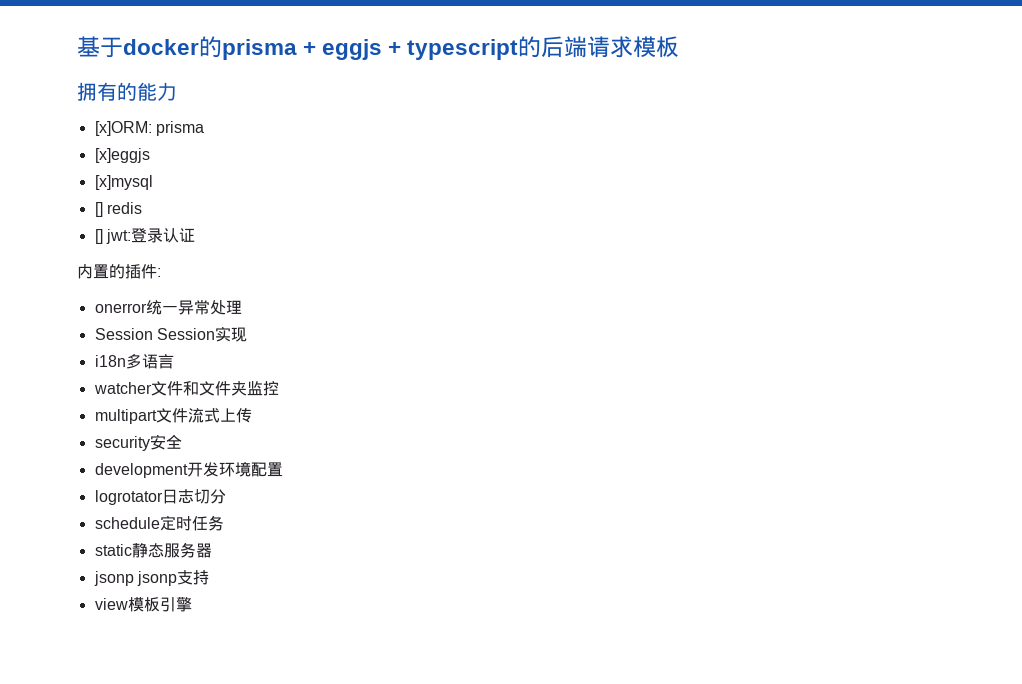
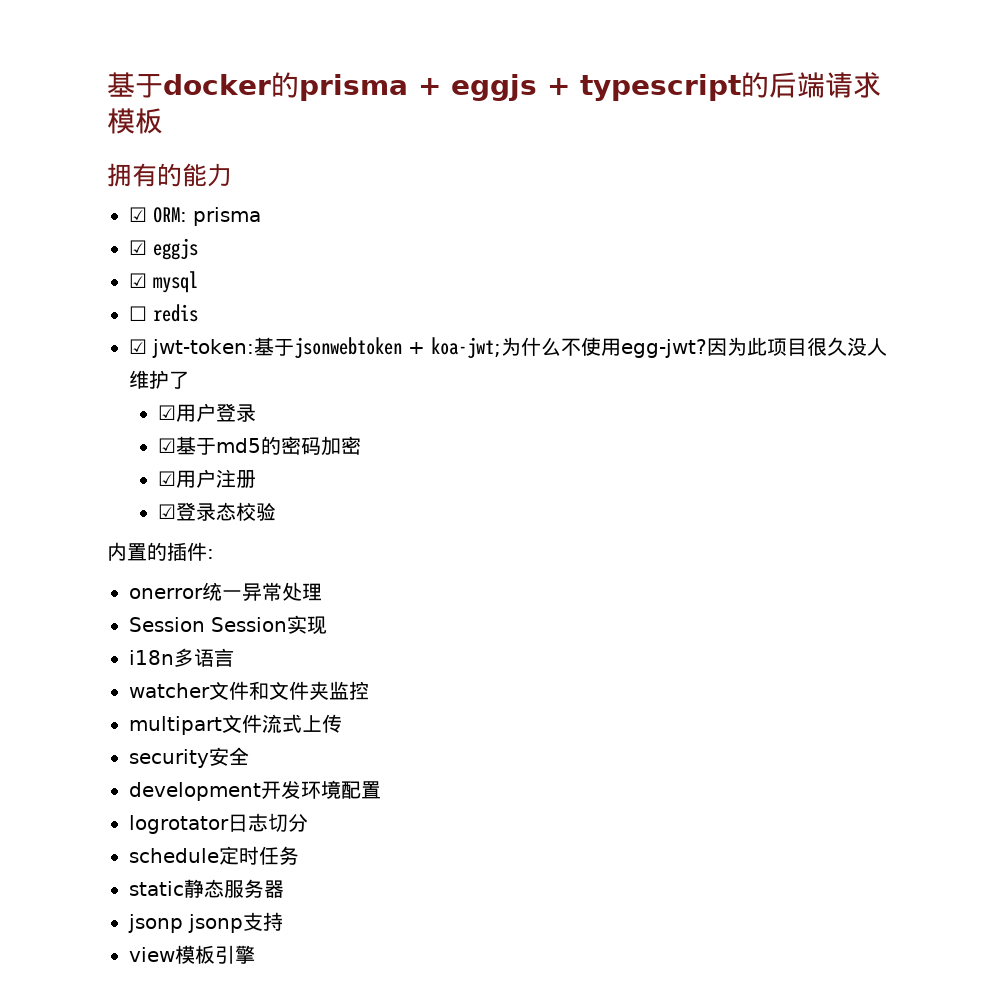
- [x]ORM: prisma
+ ☑ ORM: prisma
- [x]eggjs
- [x]mysql
- [] redis
- [] jwt:登录认证
+ ☑ eggjs
+ ☑ mysql
+ ☐ redis
+ ☑ jwt-token:基于jsonwebtoken + koa-jwt;为什么不使用egg-jwt?因为此项目很久没人维护了
+ ☑用户登录
+ ☑基于md5的密码加密
+ ☑用户注册
+ ☑登录态校验

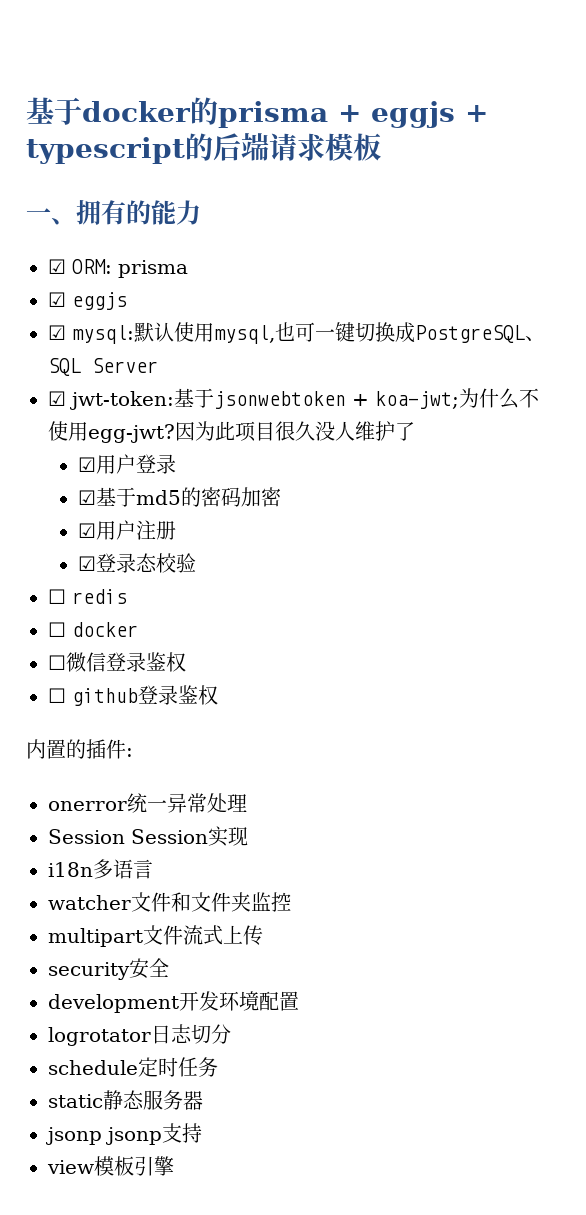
- 拥有的能力
+ 一、拥有的能力
- ☑ mysql
- ☐ redis
+ ☑ mysql:默认使用mysql,也可一键切换成PostgreSQL、SQL Server
+ ☐ redis
+ ☐ docker
+ ☐微信登录鉴权
+ ☐ github登录鉴权

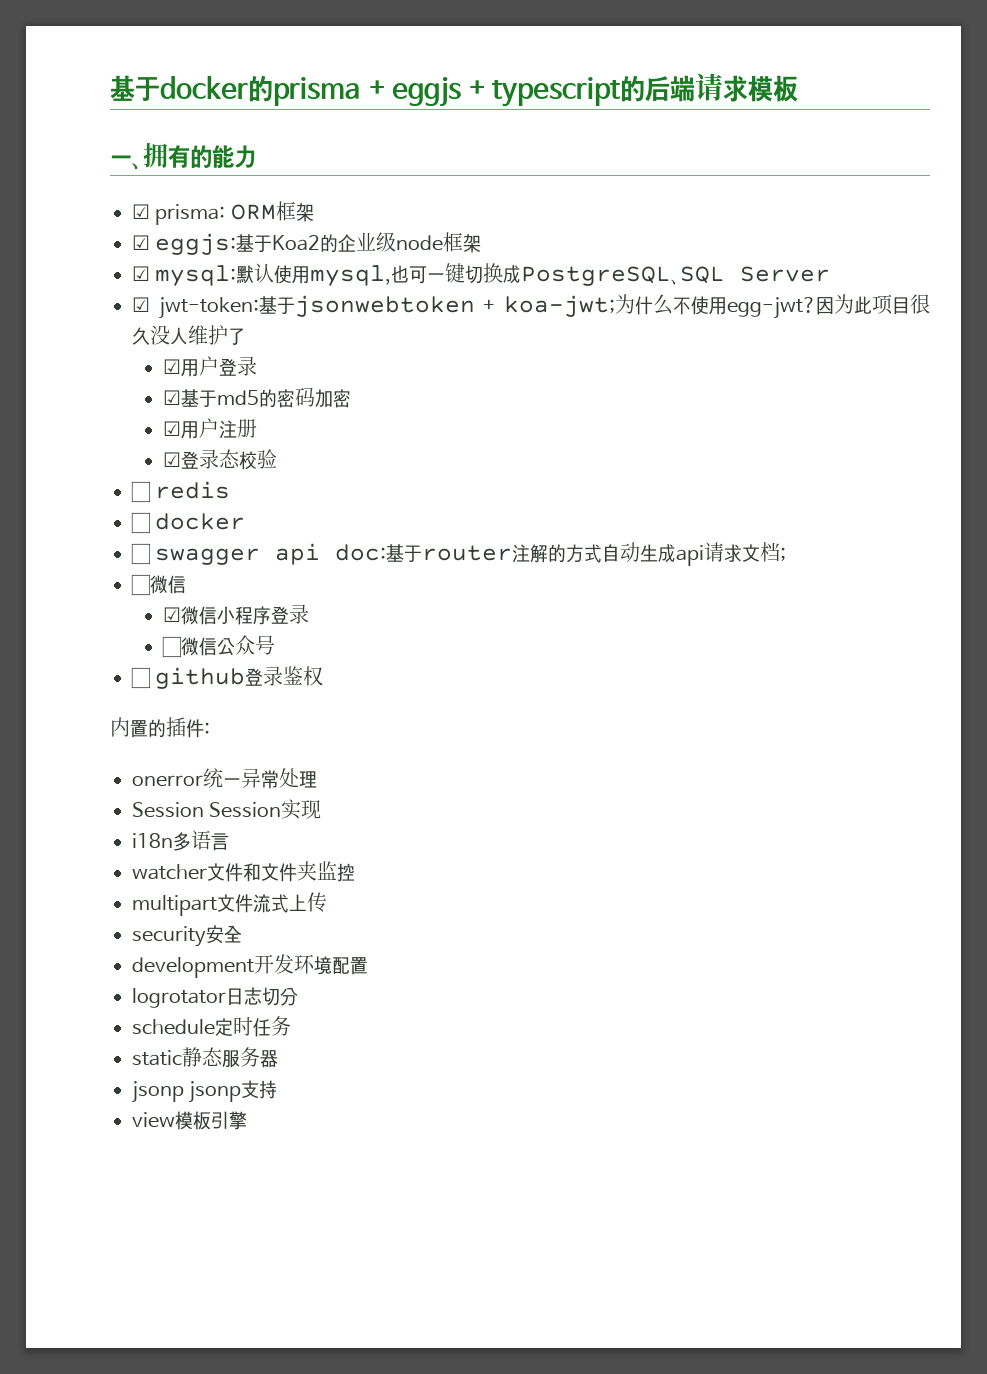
- ☑ ORM: prisma
- ☑ eggjs
+ ☑ prisma: ORM框架
+ ☑ eggjs:基于Koa2的企业级node框架
- ☐微信登录鉴权
+ ☐ swagger api doc:基于router注解的方式自动生成api请求文档;
+ ☐微信
+ ☑微信小程序登录
+ ☐微信公众号

